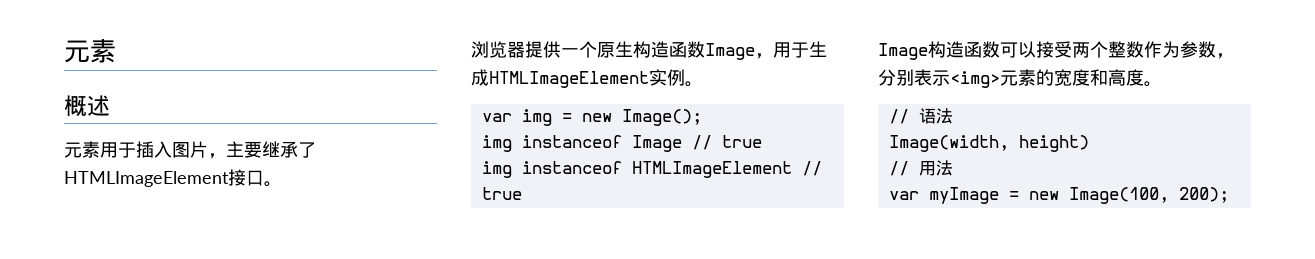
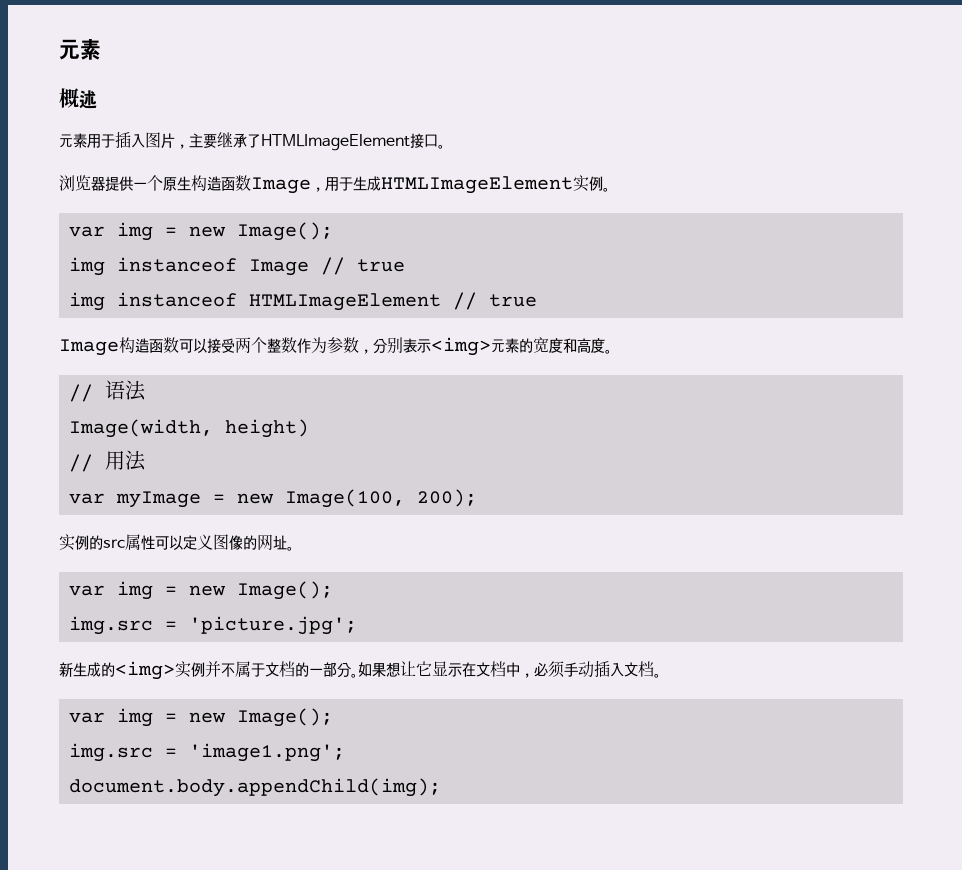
+ 实例的src属性可以定义图像的网址。
+ var img = new Image();
+ img.src = 'picture.jpg';
+ 新生成的<img>实例并不属于文档的一部分。如果想让它显示在文档中，必须手动插入文档。
+ var img = new Image();
+ img.src = 'image1.png';
+ document.body.appendChild(img);

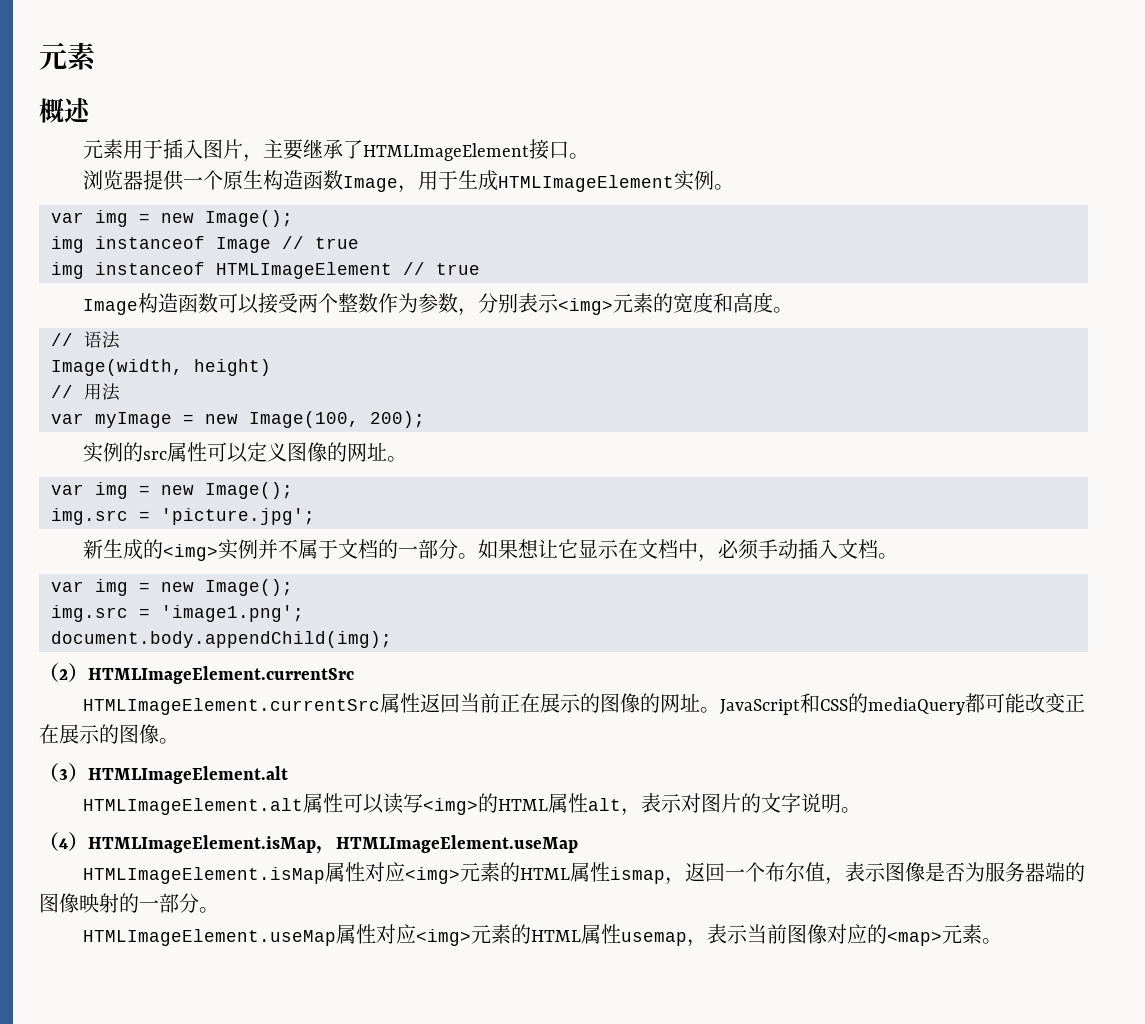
+ （2）HTMLImageElement.currentSrc
+ HTMLImageElement.currentSrc属性返回当前正在展示的图像的网址。JavaScript和CSS的mediaQuery都可能改变正在展示的图像。
+ （3）HTMLImageElement.alt
+ HTMLImageElement.alt属性可以读写<img>的HTML属性alt，表示对图片的文字说明。
+ （4）HTMLImageElement.isMap，HTMLImageElement.useMap
+ HTMLImageElement.isMap属性对应<img>元素的HTML属性ismap，返回一个布尔值，表示图像是否为服务器端的图像映射的一部分。
+ HTMLImageElement.useMap属性对应<img>元素的HTML属性usemap，表示当前图像对应的<map>元素。

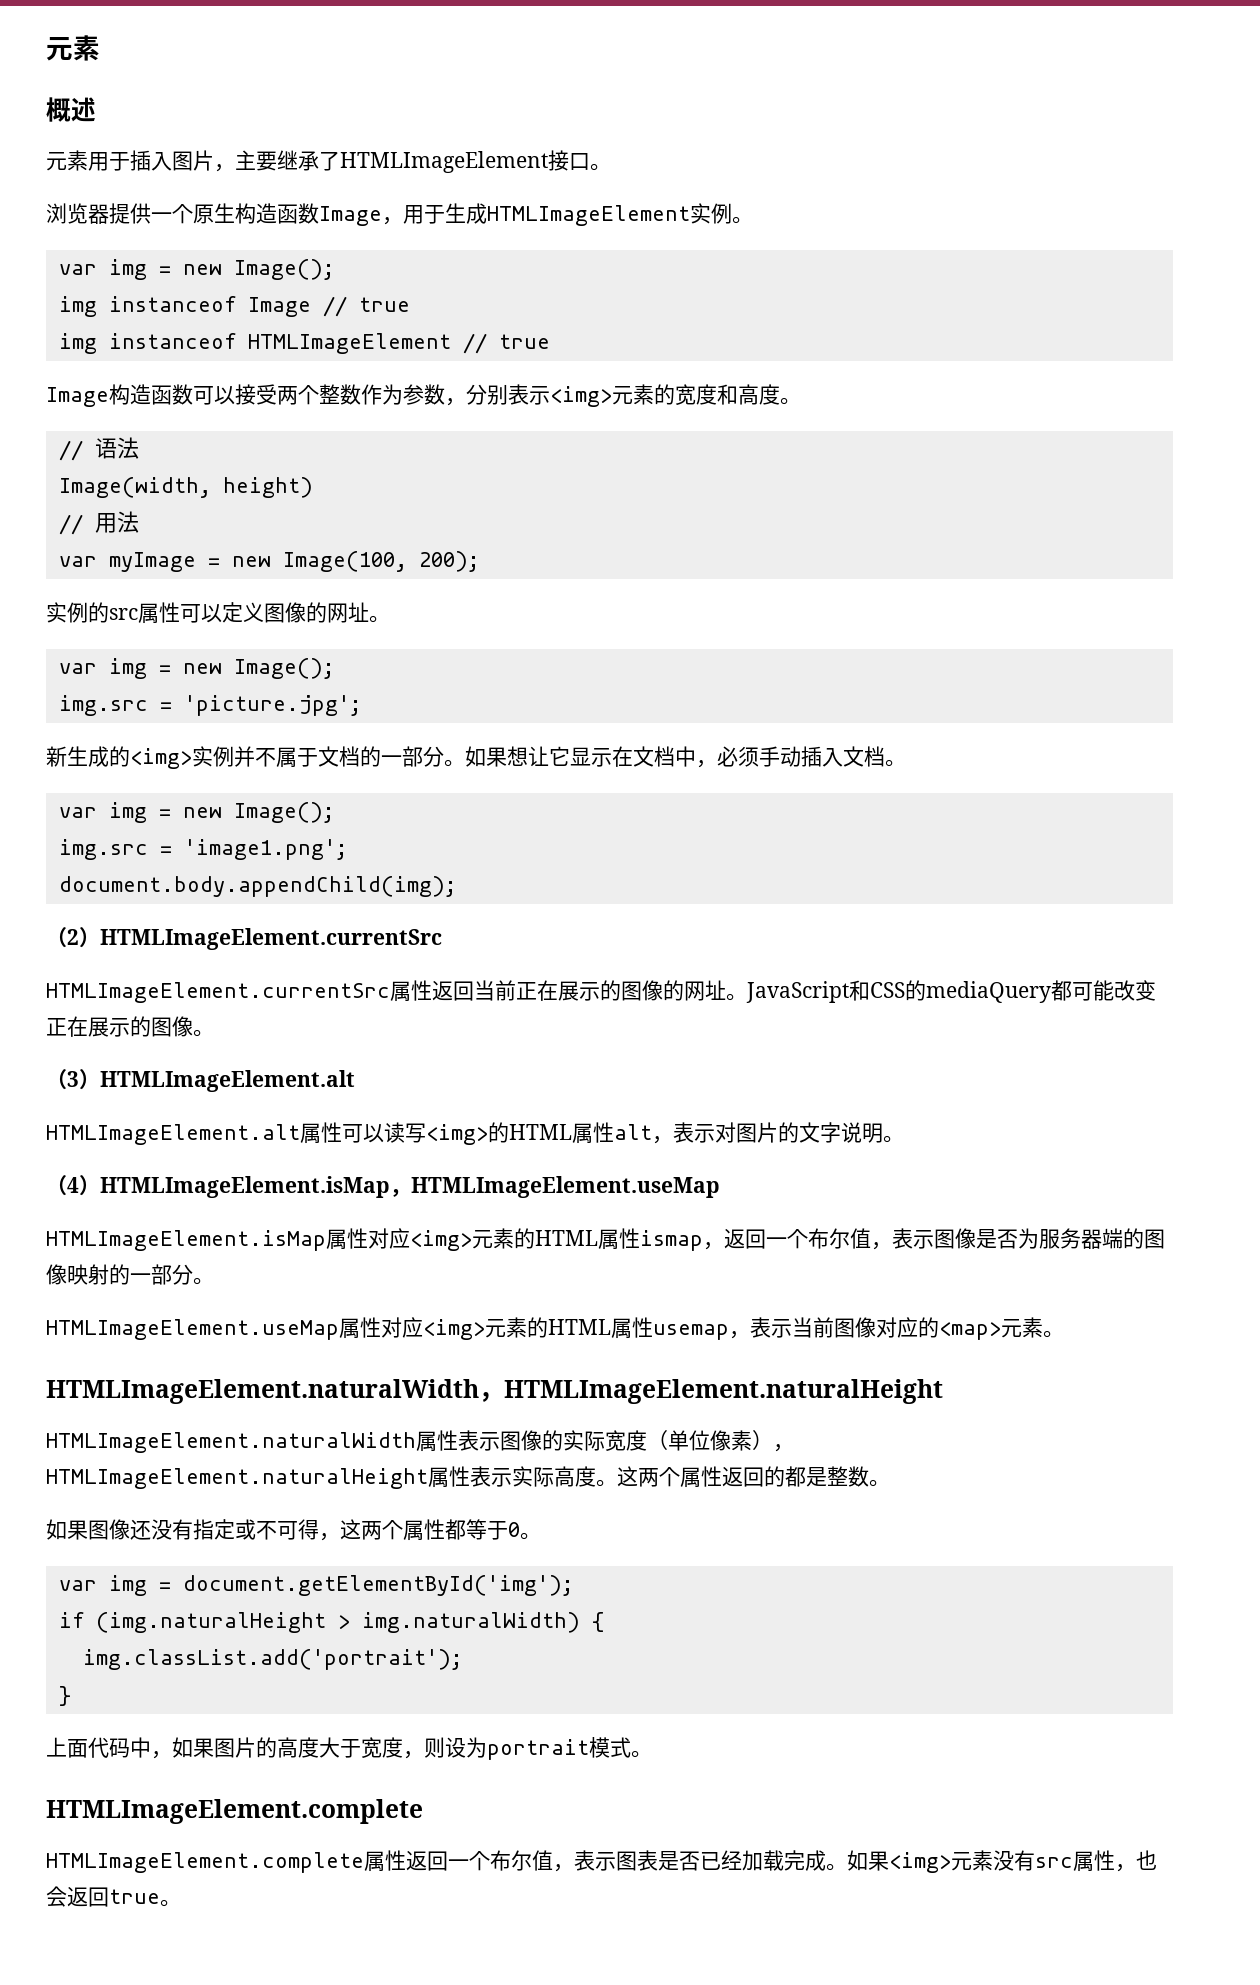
+ HTMLImageElement.naturalWidth，HTMLImageElement.naturalHeight
+ HTMLImageElement.naturalWidth属性表示图像的实际宽度（单位像素），HTMLImageElement.naturalHeight属性表示实际高度。这两个属性返回的都是整数。
+ 如果图像还没有指定或不可得，这两个属性都等于0。
+ var img = document.getElementById('img');
+ if (img.naturalHeight > img.naturalWidth) {
+ img.classList.add('portrait');
+ }
+ 上面代码中，如果图片的高度大于宽度，则设为portrait模式。
+ HTMLImageElement.complete
+ HTMLImageElement.complete属性返回一个布尔值，表示图表是否已经加载完成。如果<img>元素没有src属性，也会返回true。

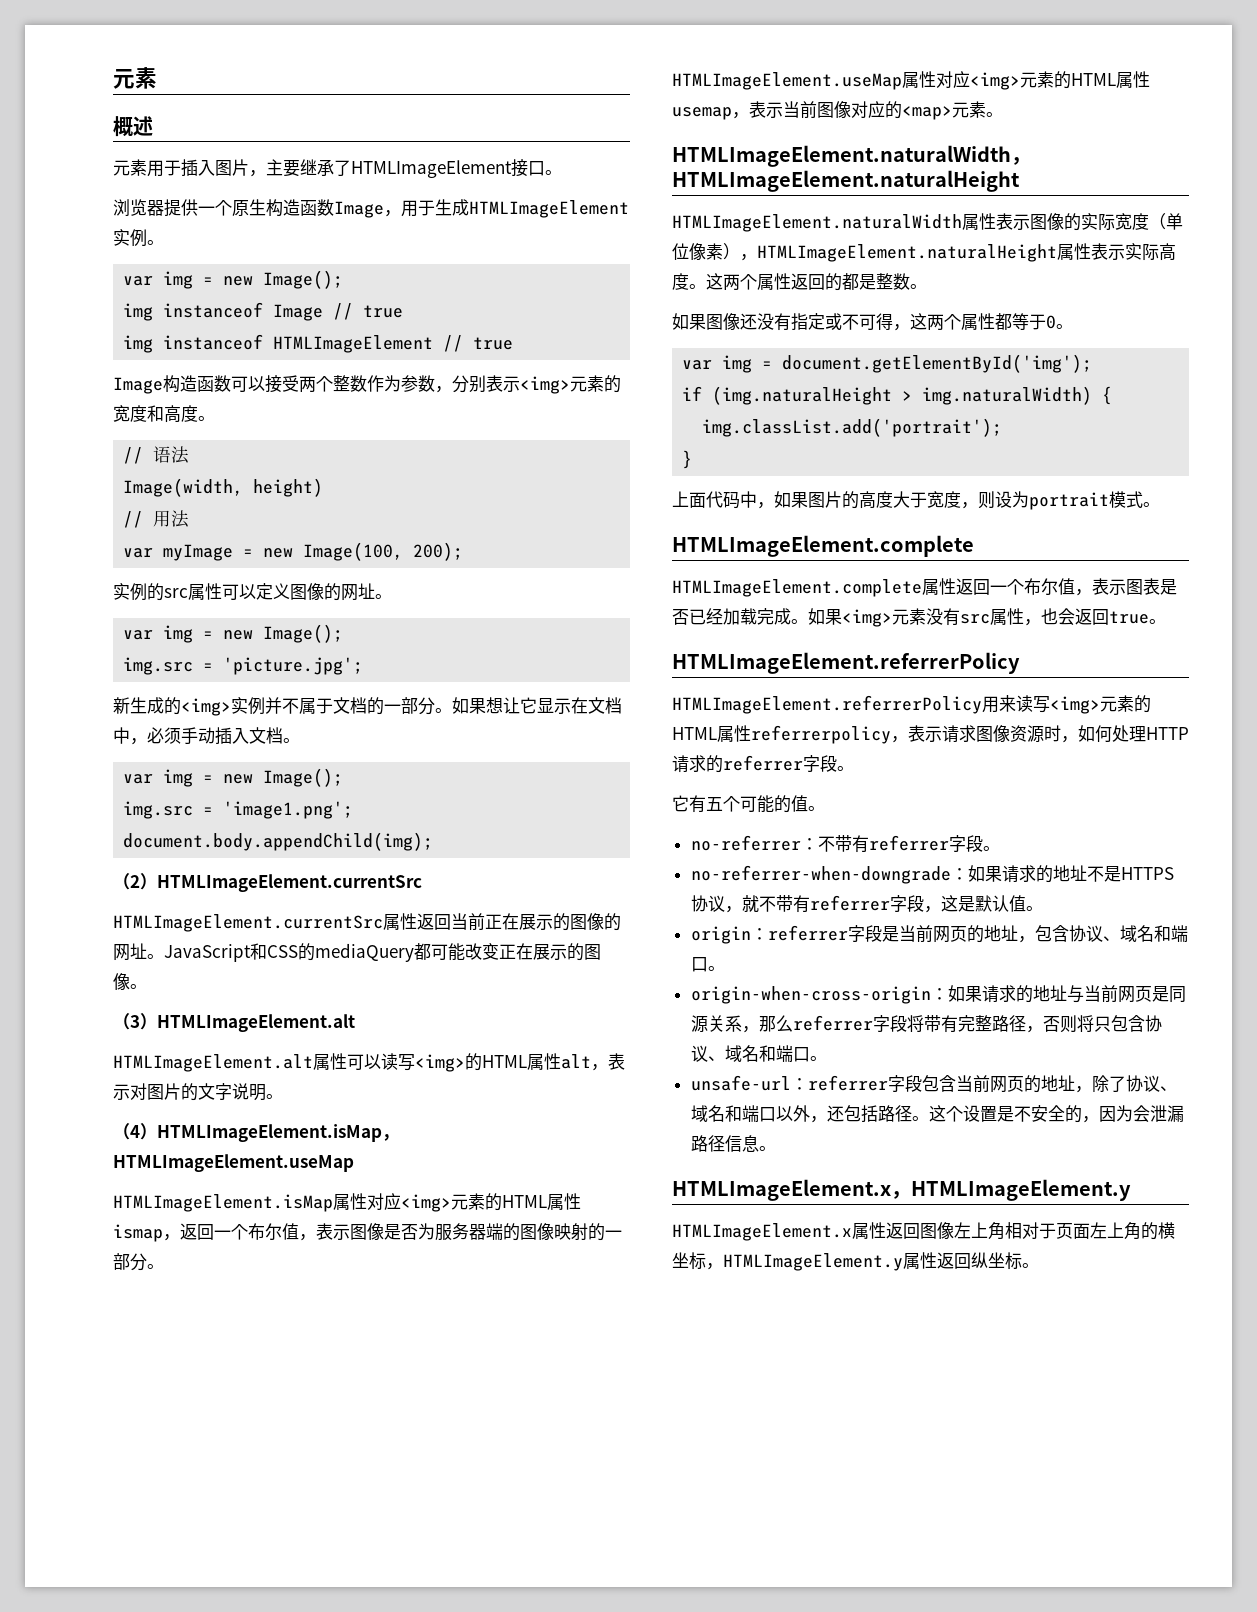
  如果<img>元素没有src属性，也会返回true。
+ HTMLImageElement.referrerPolicy
+ HTMLImageElement.referrerPolicy用来读写<img>元素的HTML属性referrerpolicy，表示请求图像资源时，如何处理HTTP请求的referrer字段。
+ 它有五个可能的值。
+ no-referrer：不带有referrer字段。
+ no-referrer-when-downgrade：如果请求的地址不是HTTPS协议，就不带有referrer字段，这是默认值。
+ origin：referrer字段是当前网页的地址，包含协议、域名和端口。
+ origin-when-cross-origin：如果请求的地址与当前网页是同源关系，那么referrer字段将带有完整路径，否则将只包含协议、域名和端口。
+ unsafe-url：referrer字段包含当前网页的地址，除了协议、域名和端口以外，还包括路径。这个设置是不安全的，因为会泄漏路径信息。
+ HTMLImageElement.x，HTMLImageElement.y
+ HTMLImageElement.x属性返回图像左上角相对于页面左上角的横坐标，HTMLImageElement.y属性返回纵坐标。

